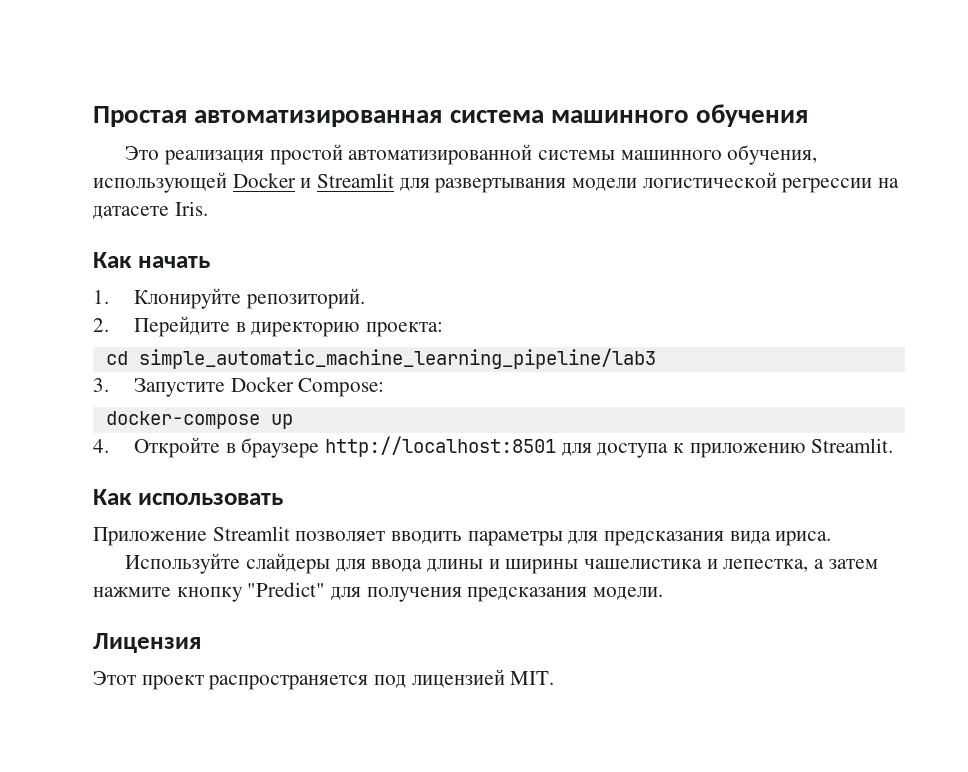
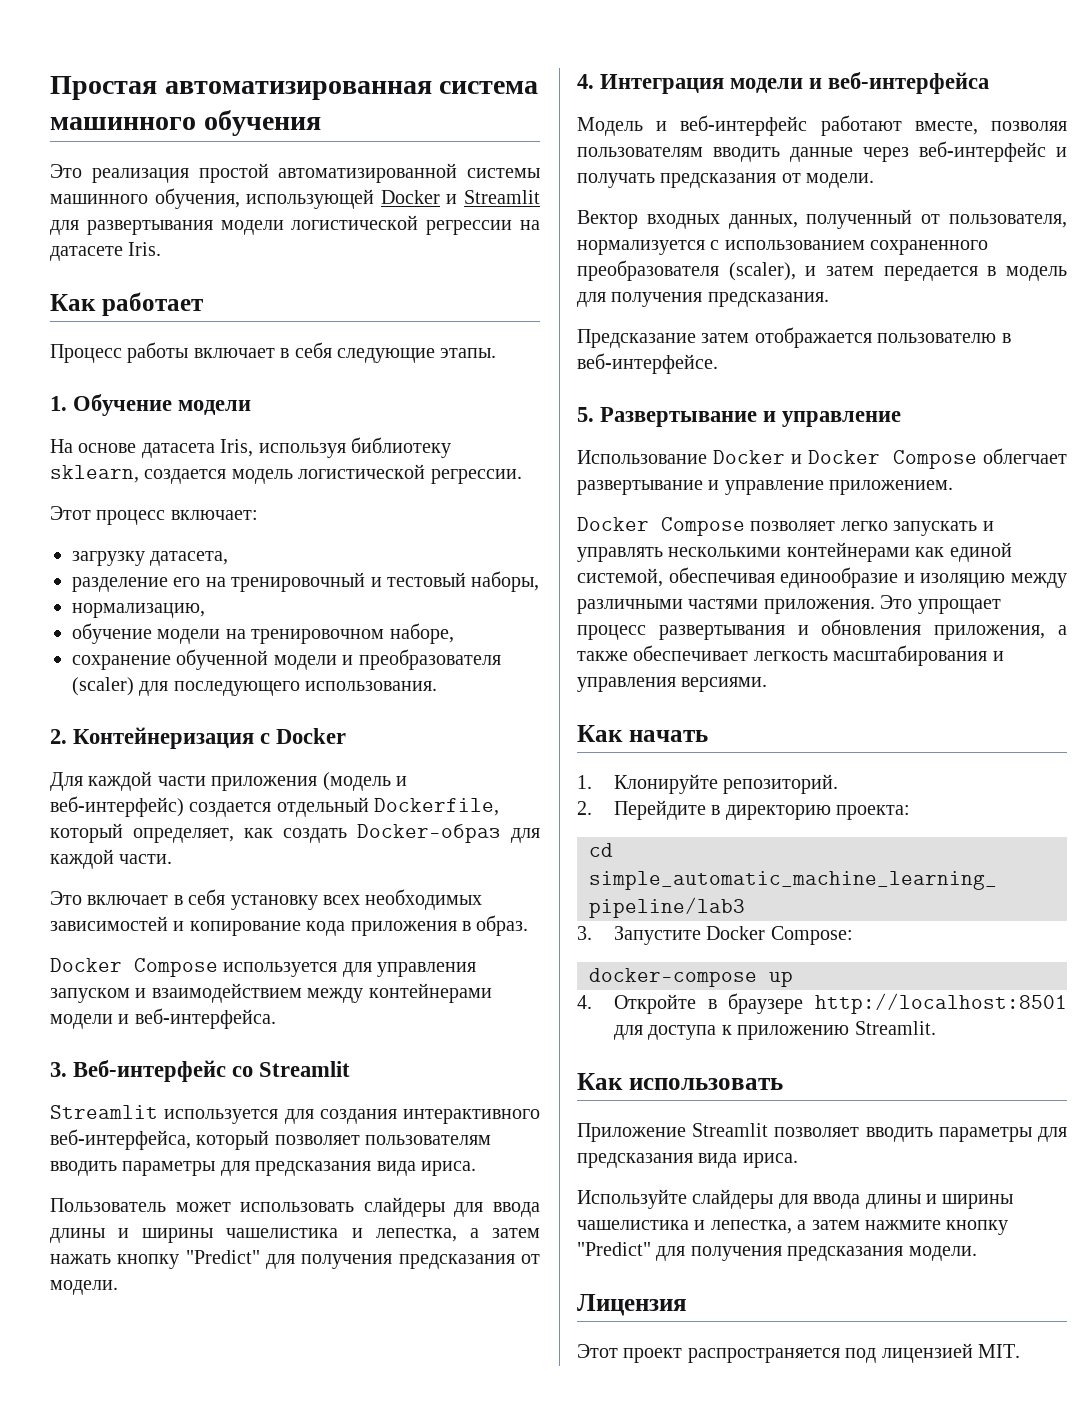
+ Как работает
+ Процесс работы включает в себя следующие этапы.
+ 1. Обучение модели
+ На основе датасета Iris, используя библиотеку sklearn, создается модель логистической регрессии.
+ Этот процесс включает:
+ загрузку датасета,
+ разделение его на тренировочный и тестовый наборы,
+ нормализацию,
+ обучение модели на тренировочном наборе,
+ сохранение обученной модели и преобразователя (scaler) для последующего использования.
+ 2. Контейнеризация с Docker
+ Для каждой части приложения (модель и веб-интерфейс) создается отдельный Dockerfile, который определяет, как создать Docker-образ для каждой части.
+ Это включает в себя установку всех необходимых зависимостей и копирование кода приложения в образ.
+ Docker Compose используется для управления запуском и взаимодействием между контейнерами модели и веб-интерфейса.
+ 3. Веб-интерфейс со Streamlit
+ Streamlit используется для создания интерактивного веб-интерфейса, который позволяет пользователям вводить параметры для предсказания вида ириса.
+ Пользователь может использовать слайдеры для ввода длины и ширины чашелистика и лепестка, а затем нажать кнопку "Predict" для получения предсказания от модели.
+ 4. Интеграция модели и веб-интерфейса
+ Модель и веб-интерфейс работают вместе, позволяя пользователям вводить данные через веб-интерфейс и получать предсказания от модели.
+ Вектор входных данных, полученный от пользователя, нормализуется с использованием сохраненного преобразователя (scaler), и затем передается в модель для получения предсказания.
+ Предсказание затем отображается пользователю в веб-интерфейсе.
+ 5. Развертывание и управление
+ Использование Docker и Docker Compose облегчает развертывание и управление приложением.
+ Docker Compose позволяет легко запускать и управлять несколькими контейнерами как единой системой, обеспечивая единообразие и изоляцию между различными частями приложения. Это упрощает процесс развертывания и обновления приложения, а также обеспечивает легкость масштабирования и управления версиями.

